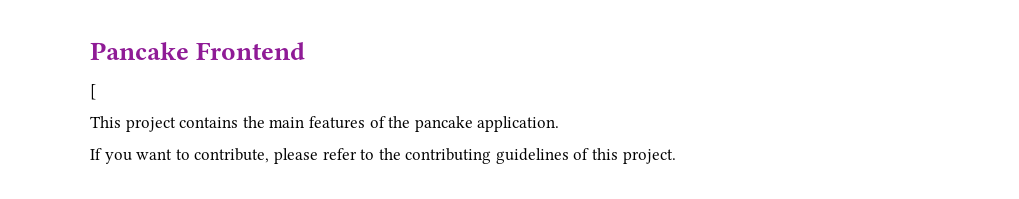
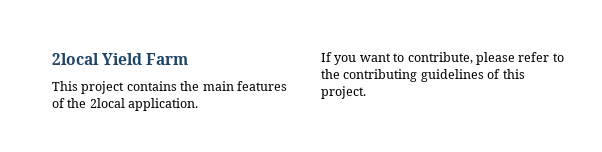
- Pancake Frontend
- [
+ 2local Yield Farm
- This project contains the main features of the pancake application.
+ This project contains the main features of the 2local application.

